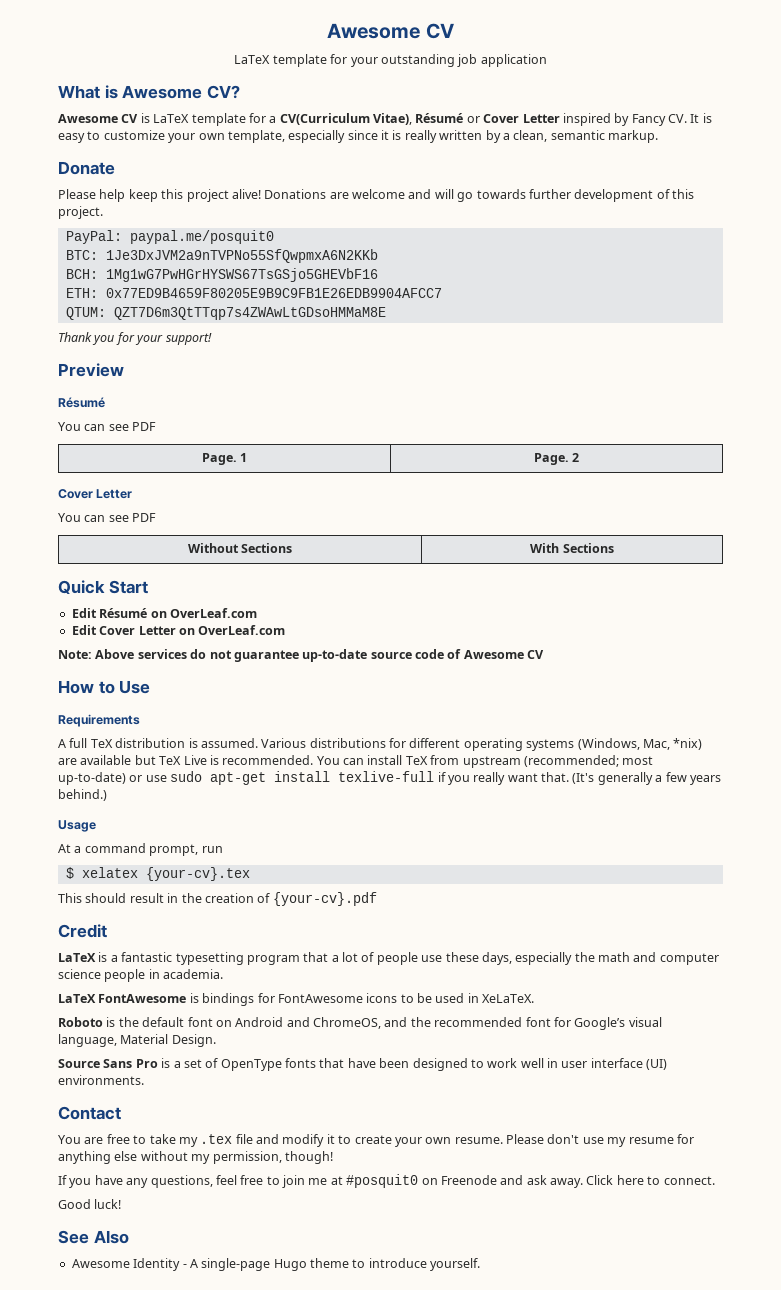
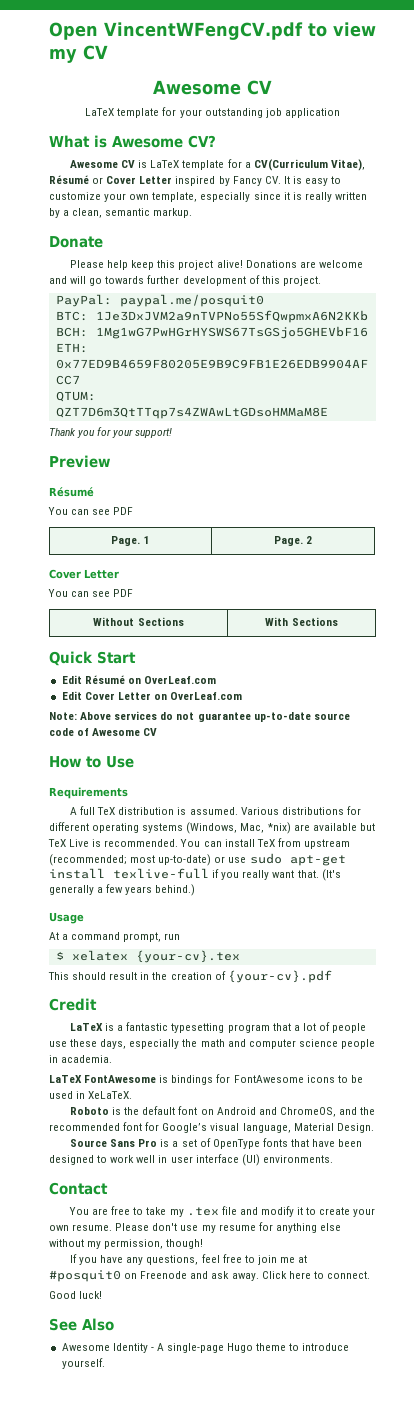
+ Open VincentWFengCV.pdf to view my CV

